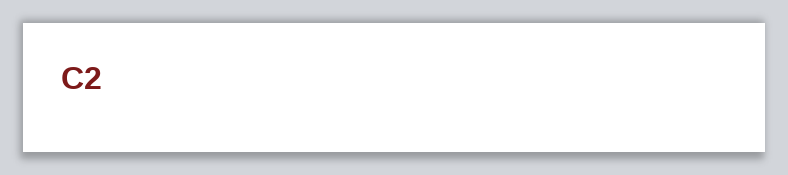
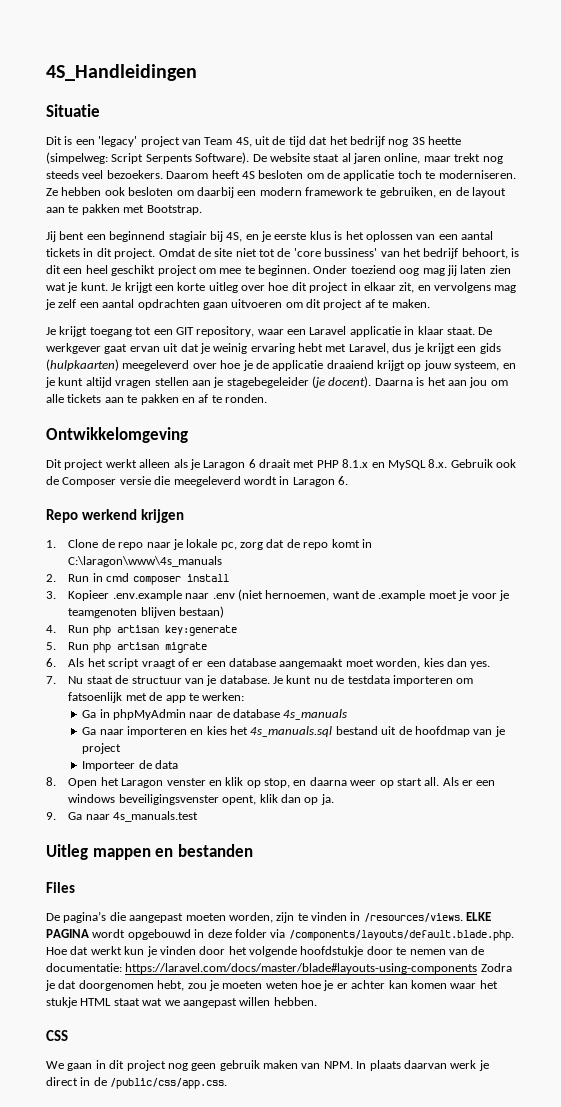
- C2
+ 4S_Handleidingen
+ Situatie
+ Dit is een 'legacy' project van Team 4S, uit de tijd dat het bedrijf nog 3S heette (simpelweg: Script Serpents Software). De website staat al jaren online, maar trekt nog steeds veel bezoekers. Daarom heeft 4S besloten om de applicatie toch te moderniseren. Ze hebben ook besloten om daarbij een modern framework te gebruiken, en de layout aan te pakken met Bootstrap.
+ Jij bent een beginnend stagiair bij 4S, en je eerste klus is het oplossen van een aantal tickets in dit project. Omdat de site niet tot de 'core bussiness' van het bedrijf behoort, is dit een heel geschikt project om mee te beginnen. Onder toeziend oog mag jij laten zien wat je kunt. Je krijgt een korte uitleg over hoe dit project in elkaar zit, en vervolgens mag je zelf een aantal opdrachten gaan uitvoeren om dit project af te maken.
+ Je krijgt toegang tot een GIT repository, waar een Laravel applicatie in klaar staat. De werkgever gaat ervan uit dat je weinig ervaring hebt met Laravel, dus je krijgt een gids (hulpkaarten) meegeleverd over hoe je de applicatie draaiend krijgt op jouw systeem, en je kunt altijd vragen stellen aan je stagebegeleider (je docent). Daarna is het aan jou om alle tickets aan te pakken en af te ronden.
+ Ontwikkelomgeving
+ Dit project werkt alleen als je Laragon 6 draait met PHP 8.1.x en MySQL 8.x. Gebruik ook de Composer versie die meegeleverd wordt in Laragon 6.
+ Repo werkend krijgen
+ 1. Clone de repo naar je lokale pc, zorg dat de repo komt in C:\laragon\www\4s_manuals
+ 2. Run in cmd composer install
+ 3. Kopieer .env.example naar .env (niet hernoemen, want de .example moet je voor je teamgenoten blijven bestaan)
+ 4. Run php artisan key:generate
+ 5. Run php artisan migrate
+ 6. Als het script vraagt of er een database aangemaakt moet worden, kies dan yes.
+ 7. Nu staat de structuur van je database. Je kunt nu de testdata importeren om fatsoenlijk met de app te werken:
+ Ga in phpMyAdmin naar de database 4s_manuals
+ Ga naar importeren en kies het 4s_manuals.sql bestand uit de hoofdmap van je project
+ Importeer de data
+ 8. Open het Laragon venster en klik op stop, en daarna weer op start all. Als er een windows beveiligingsvenster opent, klik dan op ja.
+ 9. Ga naar 4s_manuals.test
+ Uitleg mappen en bestanden
+ Files
+ De pagina’s die aangepast moeten worden, zijn te vinden in /resources/views. ELKE PAGINA wordt opgebouwd in deze folder via /components/layouts/default.blade.php. Hoe dat werkt kun je vinden door het volgende hoofdstukje door te nemen van de documentatie: https://laravel.com/docs/master/blade#layouts-using-components Zodra je dat doorgenomen hebt, zou je moeten weten hoe je er achter kan komen waar het stukje HTML staat wat we aangepast willen hebben.
+ CSS
+ We gaan in dit project nog geen gebruik maken van NPM. In plaats daarvan werk je direct in de /public/css/app.css.

